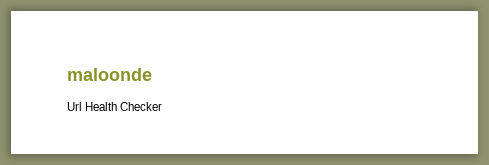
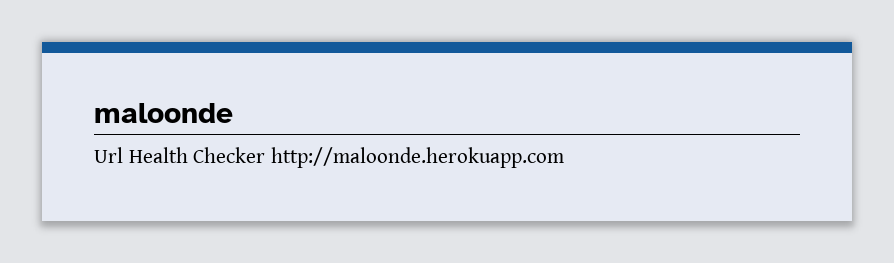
- Url Health Checker
+ Url Health Checker http://maloonde.herokuapp.com

